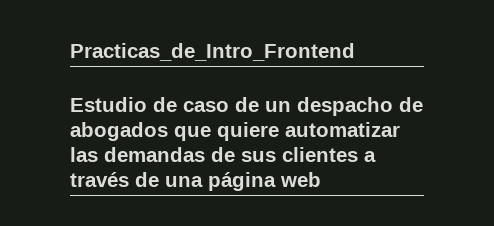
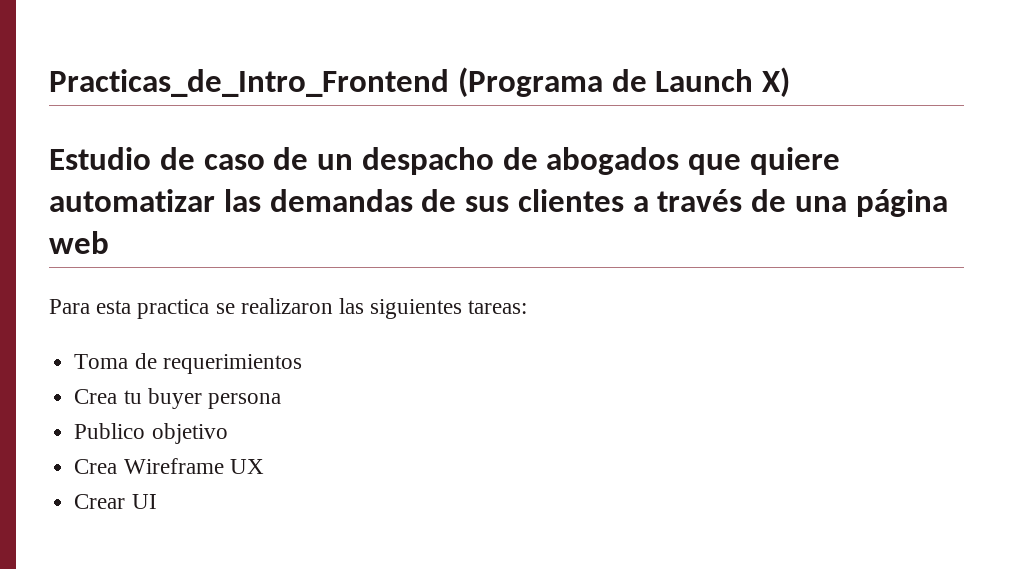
- Practicas_de_Intro_Frontend
+ Practicas_de_Intro_Frontend (Programa de Launch X)
+ Para esta practica se realizaron las siguientes tareas:
+ Toma de requerimientos
+ Crea tu buyer persona
+ Publico objetivo
+ Crea Wireframe UX
+ Crear UI

